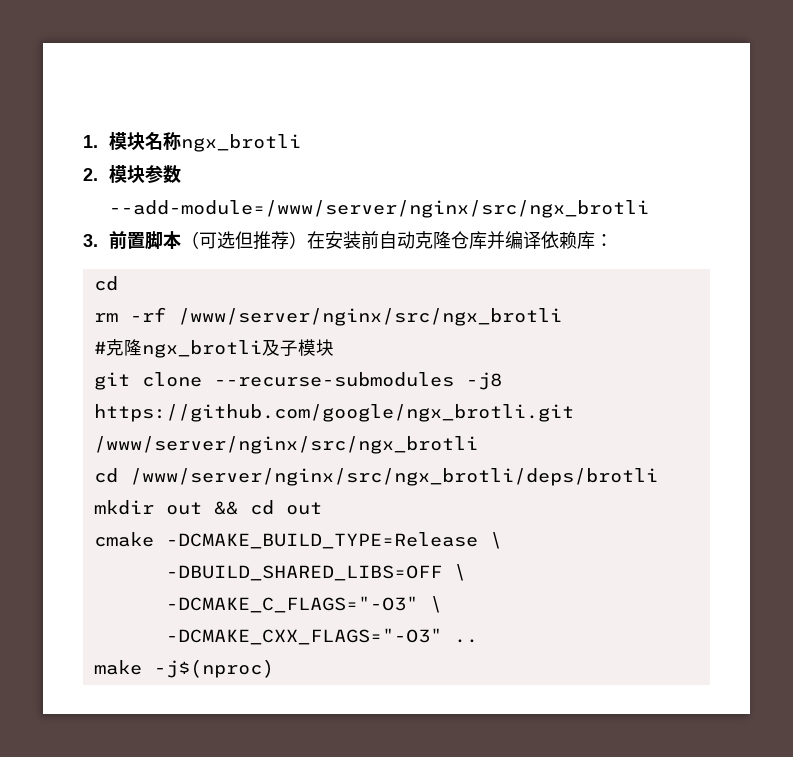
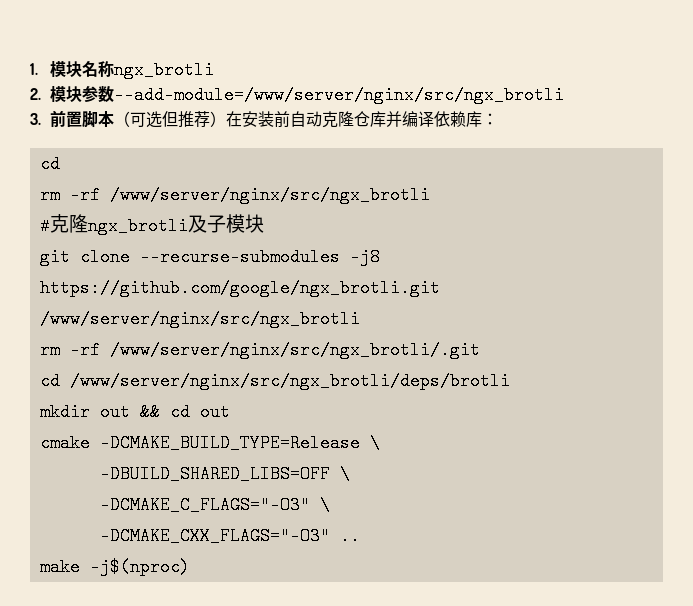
+ rm -rf /www/server/nginx/src/ngx_brotli/.git

